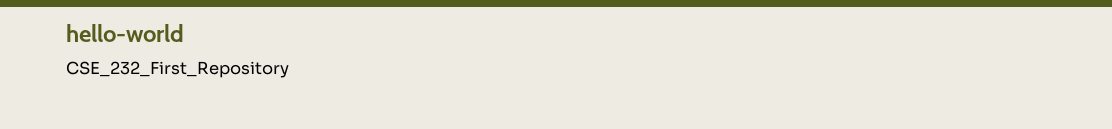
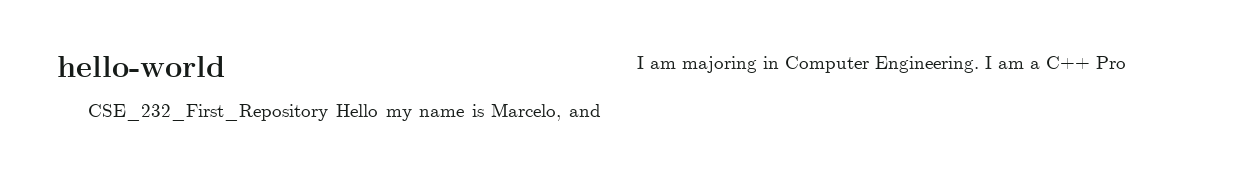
- CSE_232_First_Repository
+ CSE_232_First_Repository Hello my name is Marcelo, and I am majoring in Computer Engineering. I am a C++ Pro

